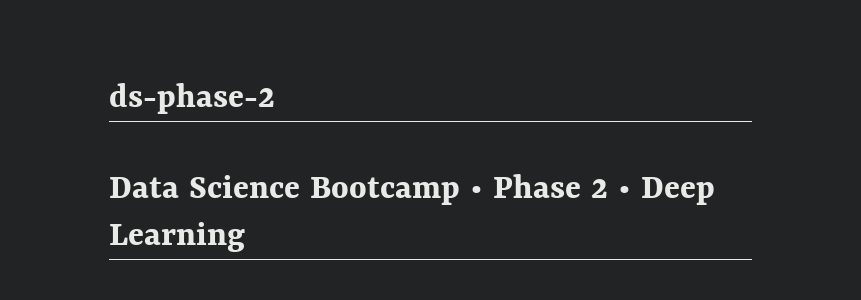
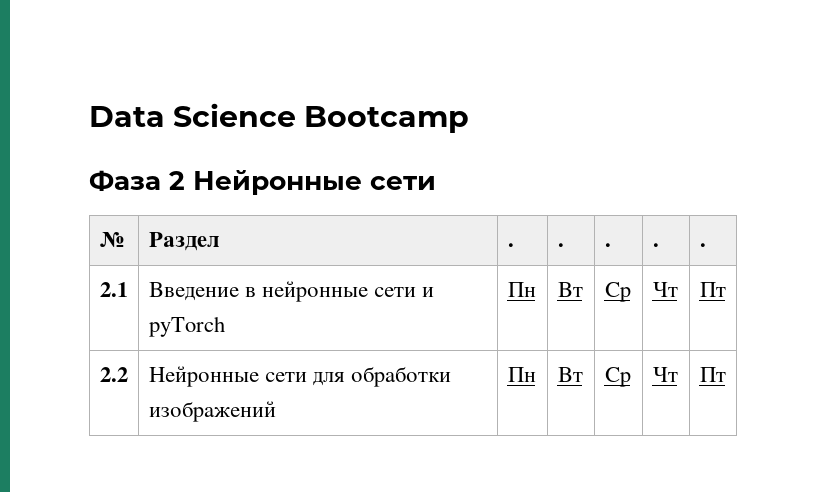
- ds-phase-2
- Data Science Bootcamp • Phase 2 • Deep Learning
+ Data Science Bootcamp
+ Фаза 2 Нейронные сети
+ № | Раздел | . | . | . | . | .
+ 2.1 | Введение в нейронные сети и pyTorch | Пн | Вт | Ср | Чт | Пт
+ 2.2 | Нейронные сети для обработки изображений | Пн | Вт | Ср | Чт | Пт

